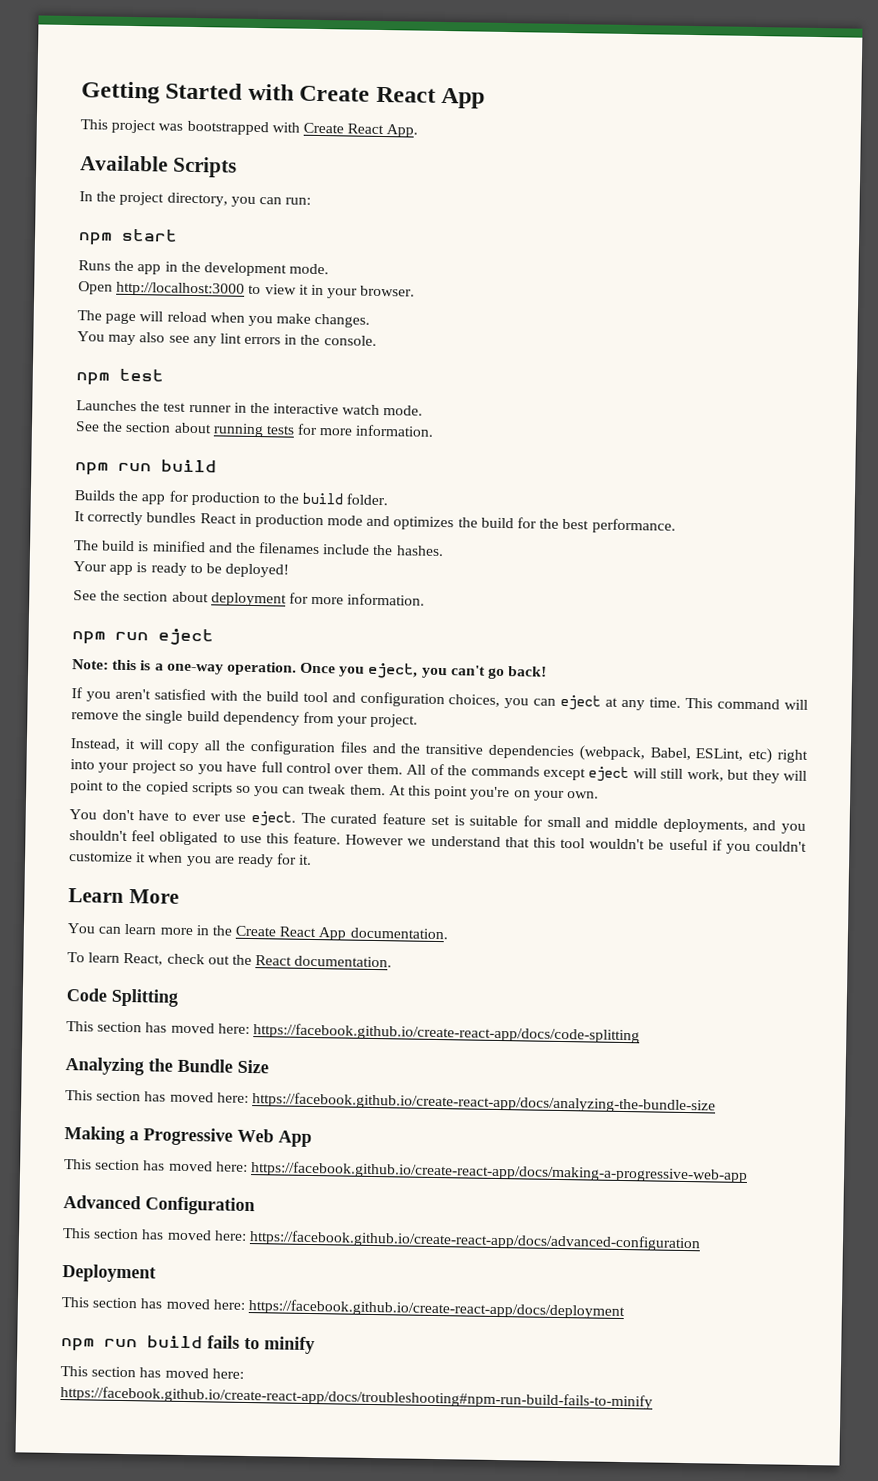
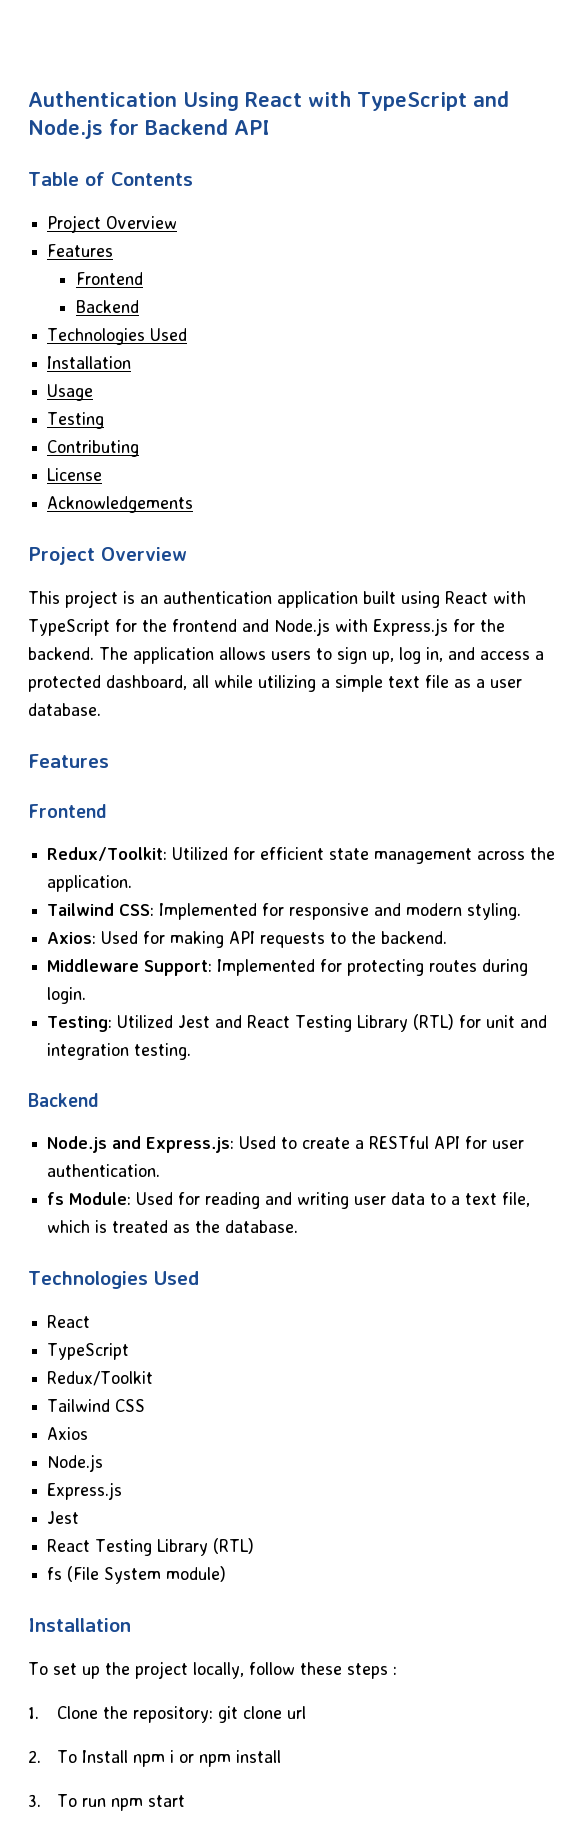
- Getting Started with Create React App
- This project was bootstrapped with Create React App.
- Available Scripts
- In the project directory, you can run:
- npm start
- Runs the app in the development mode.
- Open http://localhost:3000 to view it in your browser.
- The page will reload when you make changes.
- You may also see any lint errors in the console.
- npm test
- Launches the test runner in the interactive watch mode.
- See the section about running tests for more information.
- npm run build
- Builds the app for production to the build folder.
- It correctly bundles React in production mode and optimizes the build for the best performance.
- The build is minified and the filenames include the hashes.
- Your app is ready to be deployed!
- See the section about deployment for more information.
- npm run eject
- Note: this is a one-way operation. Once you eject, you can't go back!
- If you aren't satisfied with the build tool and configuration choices, you can eject at any time. This command will remove the single build dependency from your project.
- Instead, it will copy all the configuration files and the transitive dependencies (webpack, Babel, ESLint, etc) right into your project so you have full control over them. All of the commands except eject will still work, but they will point to the copied scripts so you can tweak them. At this point you're on your own.
- You don't have to ever use eject. The curated feature set is suitable for small and middle deployments, and you shouldn't feel obligated to use this feature. However we understand that this tool wouldn't be useful if you couldn't customize it when you are ready for it.
- Learn More
- You can learn more in the Create React App documentation.
- To learn React, check out the React documentation.
- Code Splitting
- This section has moved here: https://facebook.github.io/create-react-app/docs/code-splitting
- Analyzing the Bundle Size
- This section has moved here: https://facebook.github.io/create-react-app/docs/analyzing-the-bundle-size
- Making a Progressive Web App
- This section has moved here: https://facebook.github.io/create-react-app/docs/making-a-progressive-web-app
- Advanced Configuration
- This section has moved here: https://facebook.github.io/create-react-app/docs/advanced-configuration
- Deployment
- This section has moved here: https://facebook.github.io/create-react-app/docs/deployment
- npm run build fails to minify
- This section has moved here: https://facebook.github.io/create-react-app/docs/troubleshooting#npm-run-build-fails-to-minify
+ Authentication Using React with TypeScript and Node.js for Backend API
+ Table of Contents
+ Project Overview
+ Features
+ Frontend
+ Backend
+ Technologies Used
+ Installation
+ Usage
+ Testing
+ Contributing
+ License
+ Acknowledgements
+ Project Overview
+ This project is an authentication application built using React with TypeScript for the frontend and Node.js with Express.js for the backend. The application allows users to sign up, log in, and access a protected dashboard, all while utilizing a simple text file as a user database.
+ Features
+ Frontend
+ Redux/Toolkit: Utilized for efficient state management across the application.
+ Tailwind CSS: Implemented for responsive and modern styling.
+ Axios: Used for making API requests to the backend.
+ Middleware Support: Implemented for protecting routes during login.
+ Testing: Utilized Jest and React Testing Library (RTL) for unit and integration testing.
+ Backend
+ Node.js and Express.js: Used to create a RESTful API for user authentication.
+ fs Module: Used for reading and writing user data to a text file, which is treated as the database.
+ Technologies Used
+ React
+ TypeScript
+ Redux/Toolkit
+ Tailwind CSS
+ Axios
+ Node.js
+ Express.js
+ Jest
+ React Testing Library (RTL)
+ fs (File System module)
+ Installation
+ To set up the project locally, follow these steps :
+ 1. Clone the repository: git clone url
+ 2. To Install npm i or npm install
+ 3. To run npm start

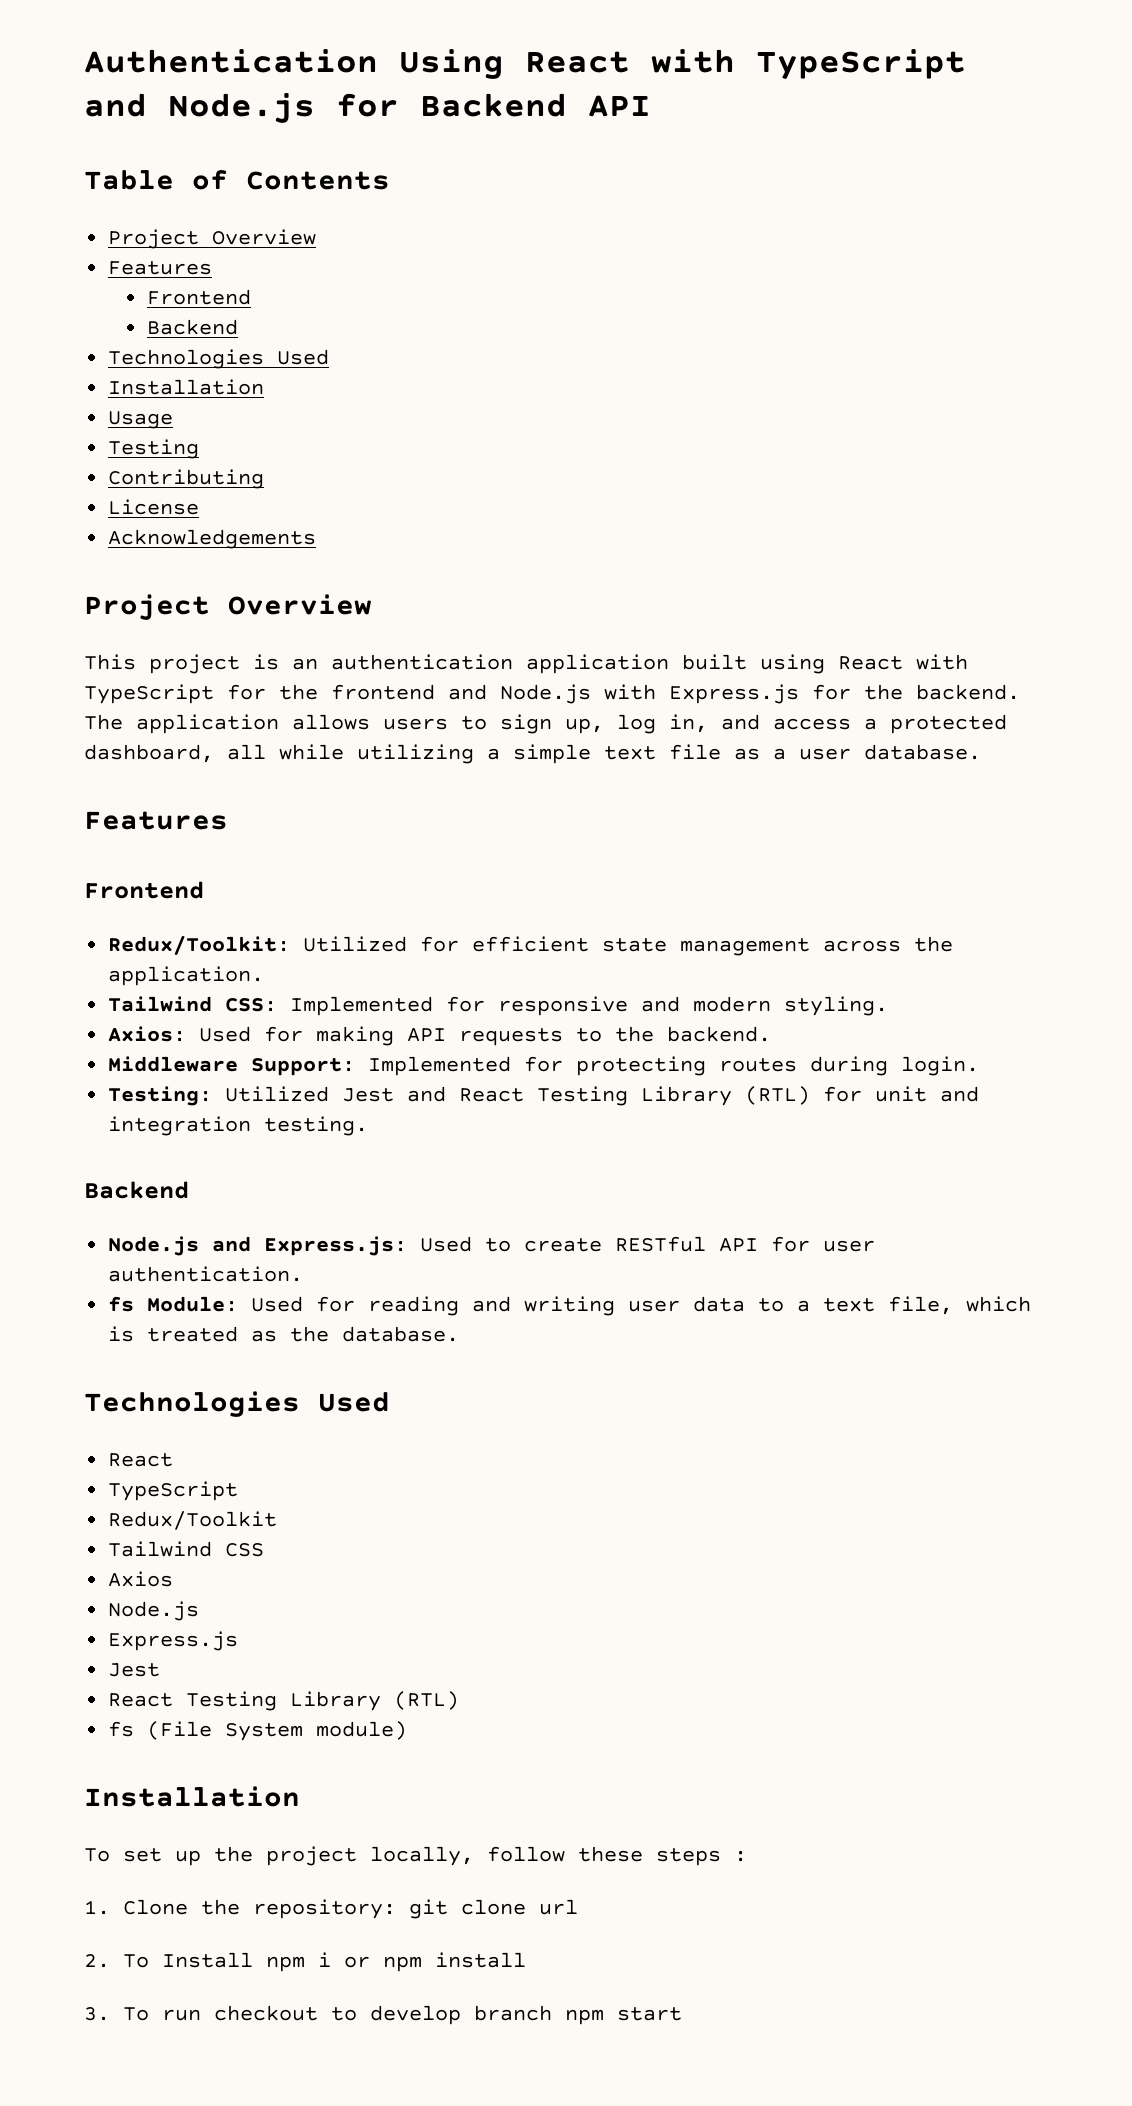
- Node.js and Express.js: Used to create a RESTful API for user authentication.
+ Node.js and Express.js: Used to create RESTful API for user authentication.
- 3. To run npm start
+ 3. To run checkout to develop branch npm start

